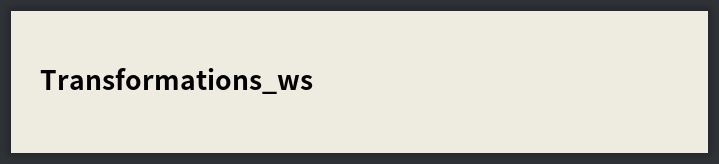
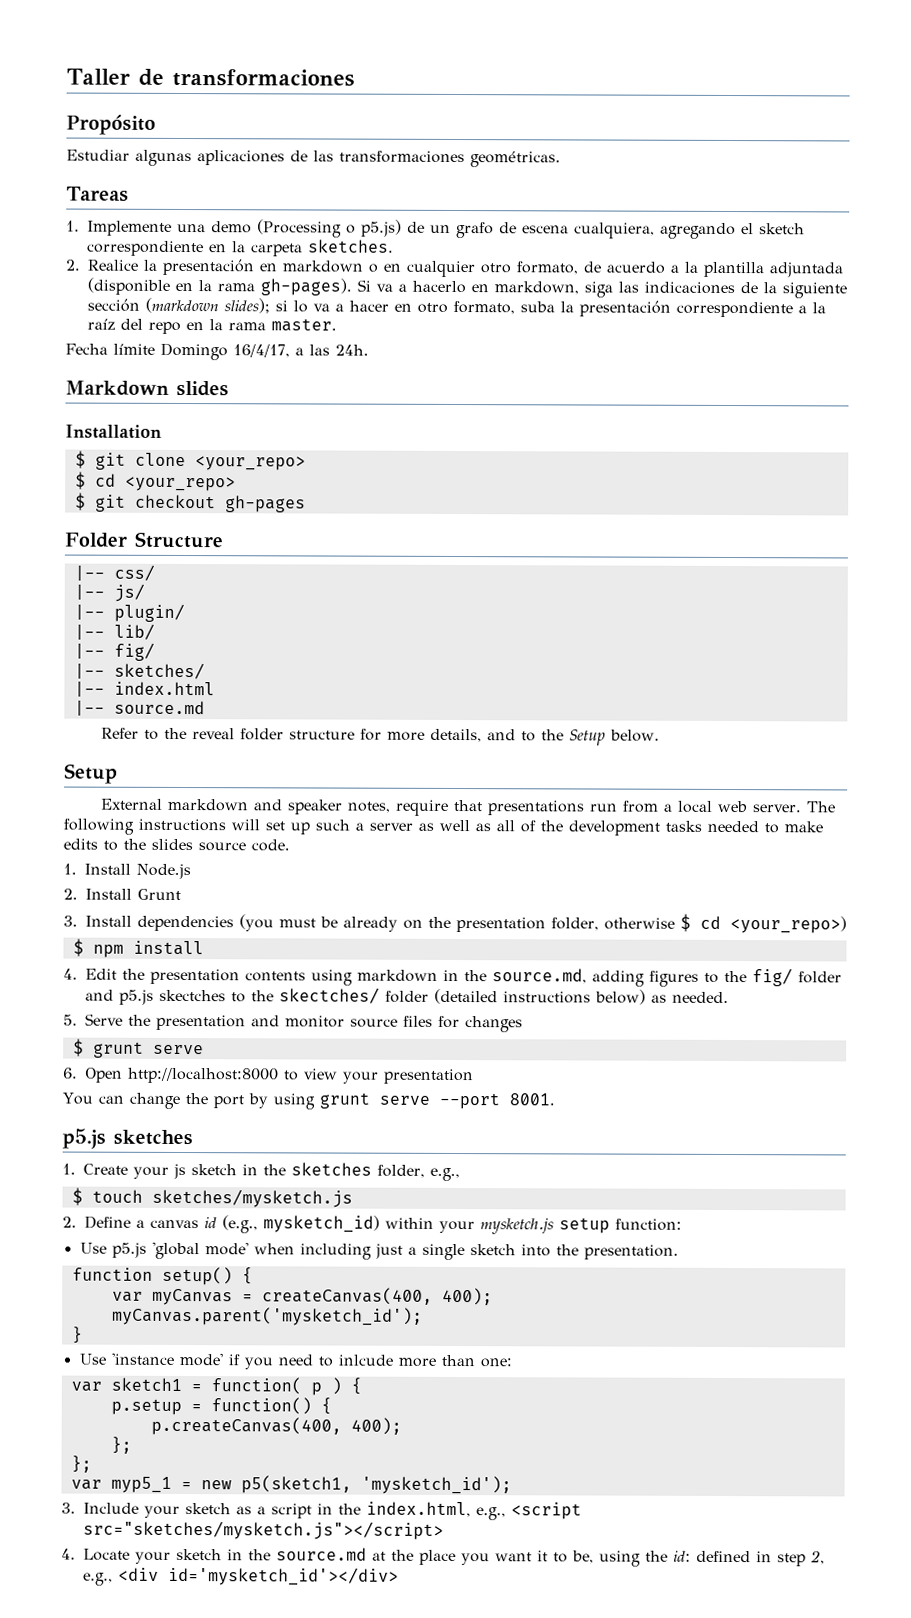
- Transformations_ws
+ Taller de transformaciones
+ Propósito
+ Estudiar algunas aplicaciones de las transformaciones geométricas.
+ Tareas
+ 1. Implemente una demo (Processing o p5.js) de un grafo de escena cualquiera, agregando el sketch correspondiente en la carpeta sketches.
+ 2. Realice la presentación en markdown o en cualquier otro formato, de acuerdo a la plantilla adjuntada (disponible en la rama gh-pages). Si va a hacerlo en markdown, siga las indicaciones de la siguiente sección (markdown slides); si lo va a hacer en otro formato, suba la presentación correspondiente a la raíz del repo en la rama master.
+ Fecha límite Domingo 16/4/17, a las 24h.
+ Markdown slides
+ Installation
+ $ git clone <your_repo>
+ $ cd <your_repo>
+ $ git checkout gh-pages
+ Folder Structure
+ |-- css/
+ |-- js/
+ |-- plugin/
+ |-- lib/
+ |-- fig/
+ |-- sketches/
+ |-- index.html
+ |-- source.md
+ Refer to the reveal folder structure for more details, and to the Setup below.
+ Setup
+ External markdown and speaker notes, require that presentations run from a local web server. The following instructions will set up such a server as well as all of the development tasks needed to make edits to the slides source code.
+ 1. Install Node.js
+ 2. Install Grunt
+ 3. Install dependencies (you must be already on the presentation folder, otherwise $ cd <your_repo>)
+ $ npm install
+ 4. Edit the presentation contents using markdown in the source.md, adding figures to the fig/ folder and p5.js skectches to the skectches/ folder (detailed instructions below) as needed.
+ 5. Serve the presentation and monitor source files for changes
+ $ grunt serve
+ 6. Open http://localhost:8000 to view your presentation
+ You can change the port by using grunt serve --port 8001.
+ p5.js sketches
+ 1. Create your js sketch in the sketches folder, e.g.,
+ $ touch sketches/mysketch.js
+ 2. Define a canvas id (e.g., mysketch_id) within your mysketch.js setup function:
+ Use p5.js 'global mode' when including just a single sketch into the presentation.
+ function setup() {
+ var myCanvas = createCanvas(400, 400);
+ myCanvas.parent('mysketch_id');
+ }
+ Use 'instance mode' if you need to inlcude more than one:
+ var sketch1 = function( p ) {
+ p.setup = function() {
+ p.createCanvas(400, 400);
+ };
+ };
+ var myp5_1 = new p5(sketch1, 'mysketch_id');
+ 3. Include your sketch as a script in the index.html, e.g., <script src="sketches/mysketch.js"></script>
+ 4. Locate your sketch in the source.md at the place you want it to be, using the id: defined in step 2, e.g., <div id='mysketch_id'></div>

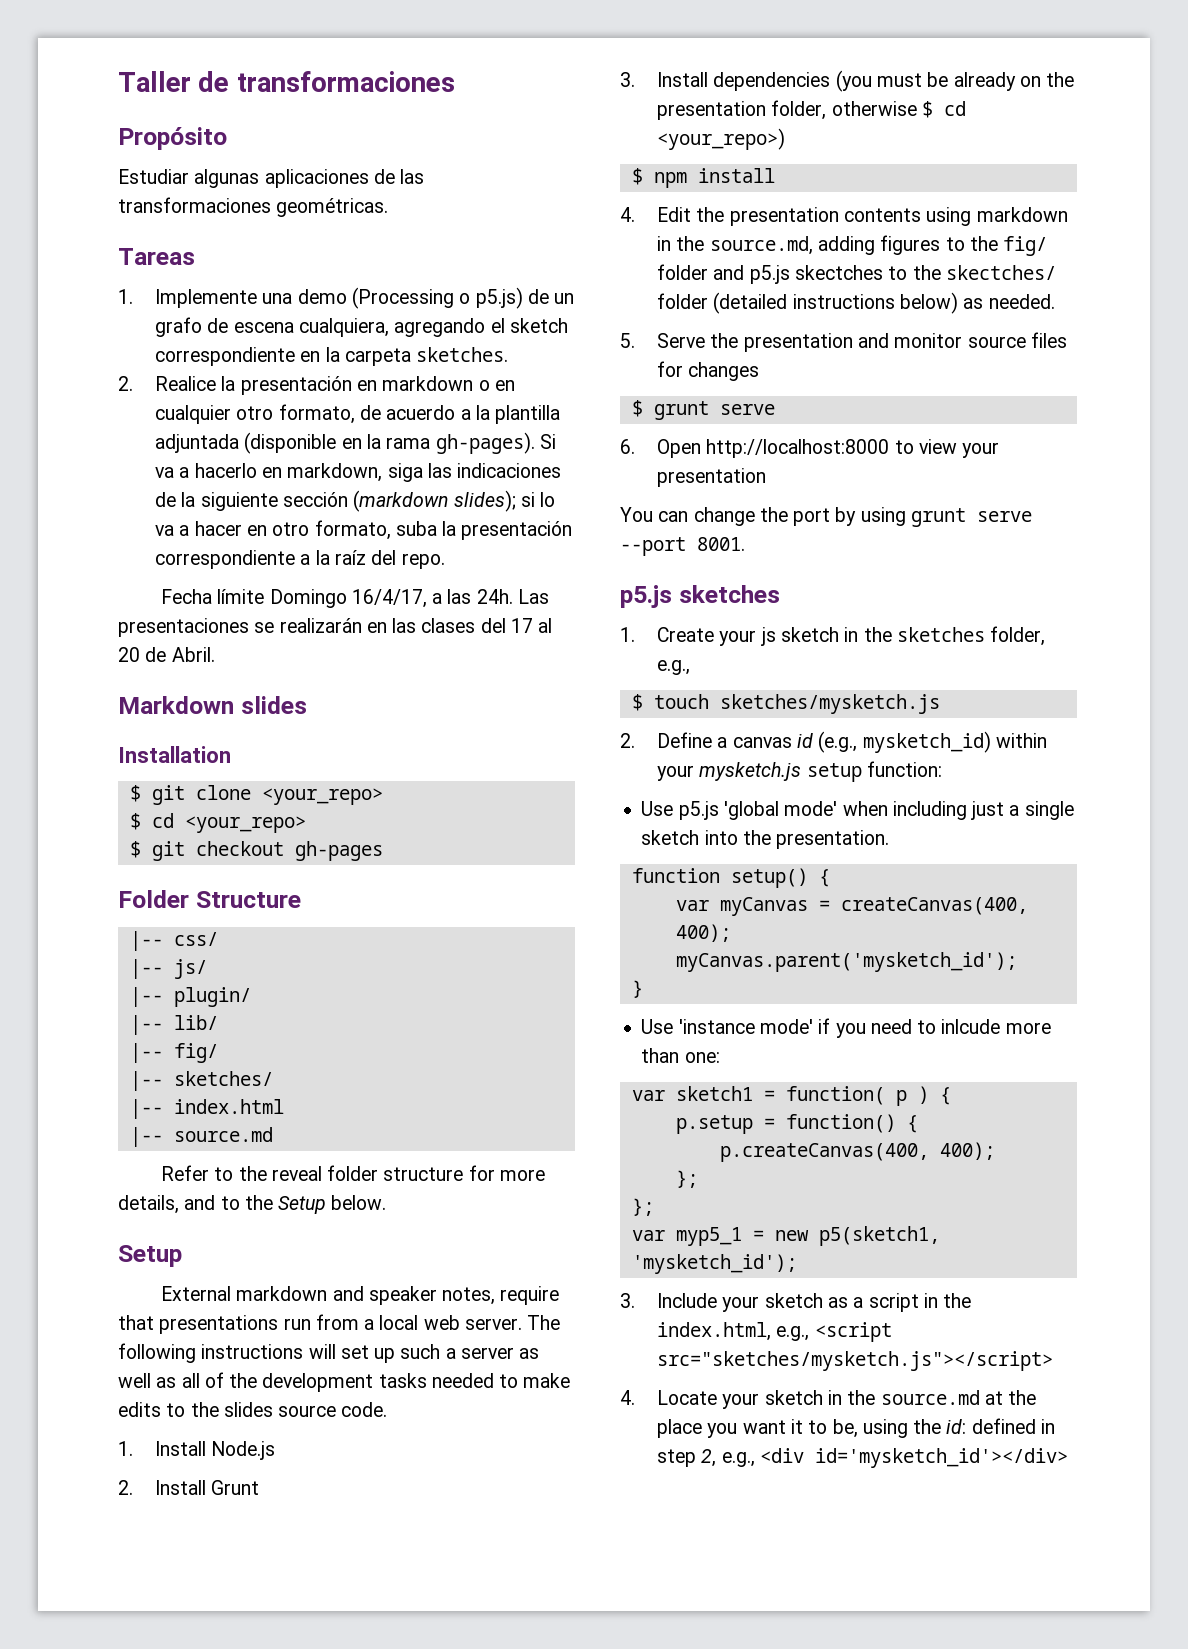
- Si va a hacerlo en markdown, siga las indicaciones de la siguiente sección (markdown slides); si lo va a hacer en otro formato, suba la presentación correspondiente a la raíz del repo en la rama master.
+ Si va a hacerlo en markdown, siga las indicaciones de la siguiente sección (markdown slides); si lo va a hacer en otro formato, suba la presentación correspondiente a la raíz del repo.
+ Las presentaciones se realizarán en las clases del 17 al 20 de Abril.

